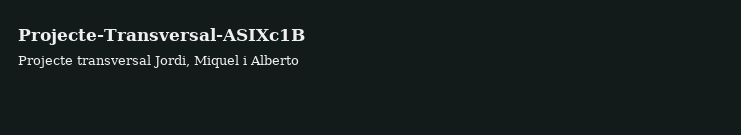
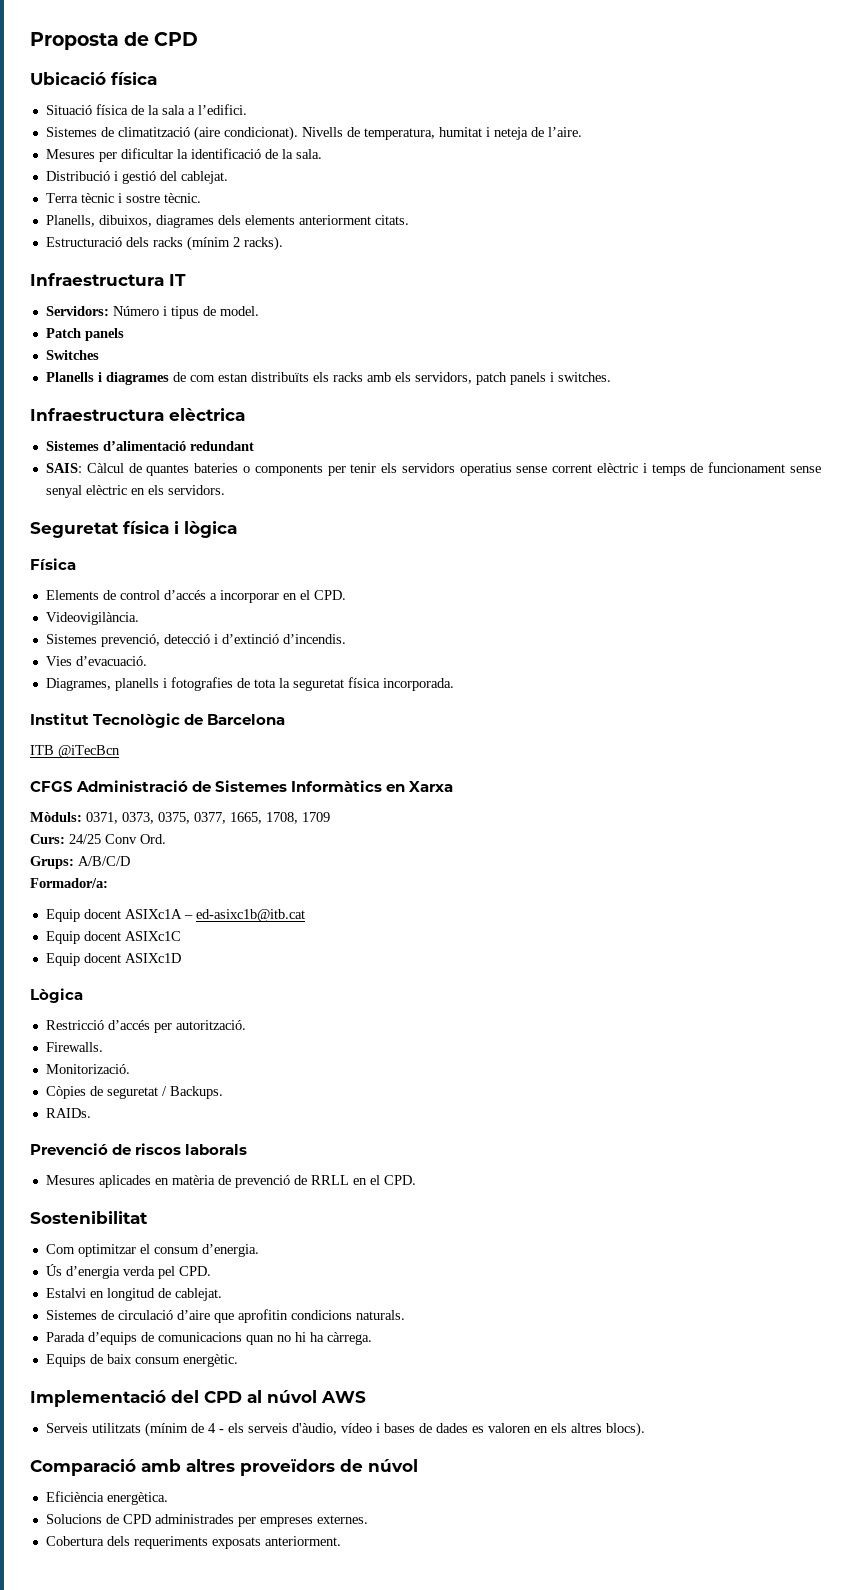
- Projecte-Transversal-ASIXc1B
- Projecte transversal Jordi, Miquel i Alberto
+ Proposta de CPD
+ Ubicació física
+ Situació física de la sala a l’edifici.
+ Sistemes de climatització (aire condicionat). Nivells de temperatura, humitat i neteja de l’aire.
+ Mesures per dificultar la identificació de la sala.
+ Distribució i gestió del cablejat.
+ Terra tècnic i sostre tècnic.
+ Planells, dibuixos, diagrames dels elements anteriorment citats.
+ Estructuració dels racks (mínim 2 racks).
+ Infraestructura IT
+ Servidors: Número i tipus de model.
+ Patch panels
+ Switches
+ Planells i diagrames de com estan distribuïts els racks amb els servidors, patch panels i switches.
+ Infraestructura elèctrica
+ Sistemes d’alimentació redundant
+ SAIS: Càlcul de quantes bateries o components per tenir els servidors operatius sense corrent elèctric i temps de funcionament sense senyal elèctric en els servidors.
+ Seguretat física i lògica
+ Física
+ Elements de control d’accés a incorporar en el CPD.
+ Videovigilància.
+ Sistemes prevenció, detecció i d’extinció d’incendis.
+ Vies d’evacuació.
+ Diagrames, planells i fotografies de tota la seguretat física incorporada.
+ Institut Tecnològic de Barcelona
+ ITB @iTecBcn
+ CFGS Administració de Sistemes Informàtics en Xarxa
+ Mòduls: 0371, 0373, 0375, 0377, 1665, 1708, 1709
+ Curs: 24/25 Conv Ord.
+ Grups: A/B/C/D
+ Formador/a:
+ Equip docent ASIXc1A – ed-asixc1b@itb.cat
+ Equip docent ASIXc1C
+ Equip docent ASIXc1D
+ Lògica
+ Restricció d’accés per autorització.
+ Firewalls.
+ Monitorizació.
+ Còpies de seguretat / Backups.
+ RAIDs.
+ Prevenció de riscos laborals
+ Mesures aplicades en matèria de prevenció de RRLL en el CPD.
+ Sostenibilitat
+ Com optimitzar el consum d’energia.
+ Ús d’energia verda pel CPD.
+ Estalvi en longitud de cablejat.
+ Sistemes de circulació d’aire que aprofitin condicions naturals.
+ Parada d’equips de comunicacions quan no hi ha càrrega.
+ Equips de baix consum energètic.
+ Implementació del CPD al núvol AWS
+ Serveis utilitzats (mínim de 4 - els serveis d'àudio, vídeo i bases de dades es valoren en els altres blocs).
+ Comparació amb altres proveïdors de núvol
+ Eficiència energètica.
+ Solucions de CPD administrades per empreses externes.
+ Cobertura dels requeriments exposats anteriorment.

